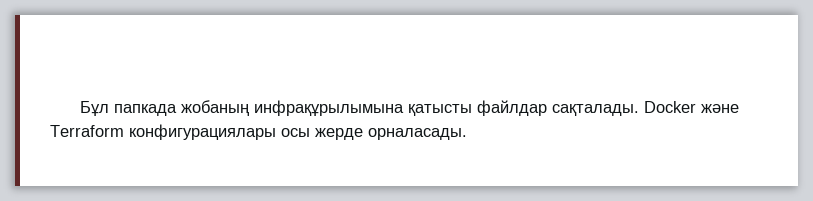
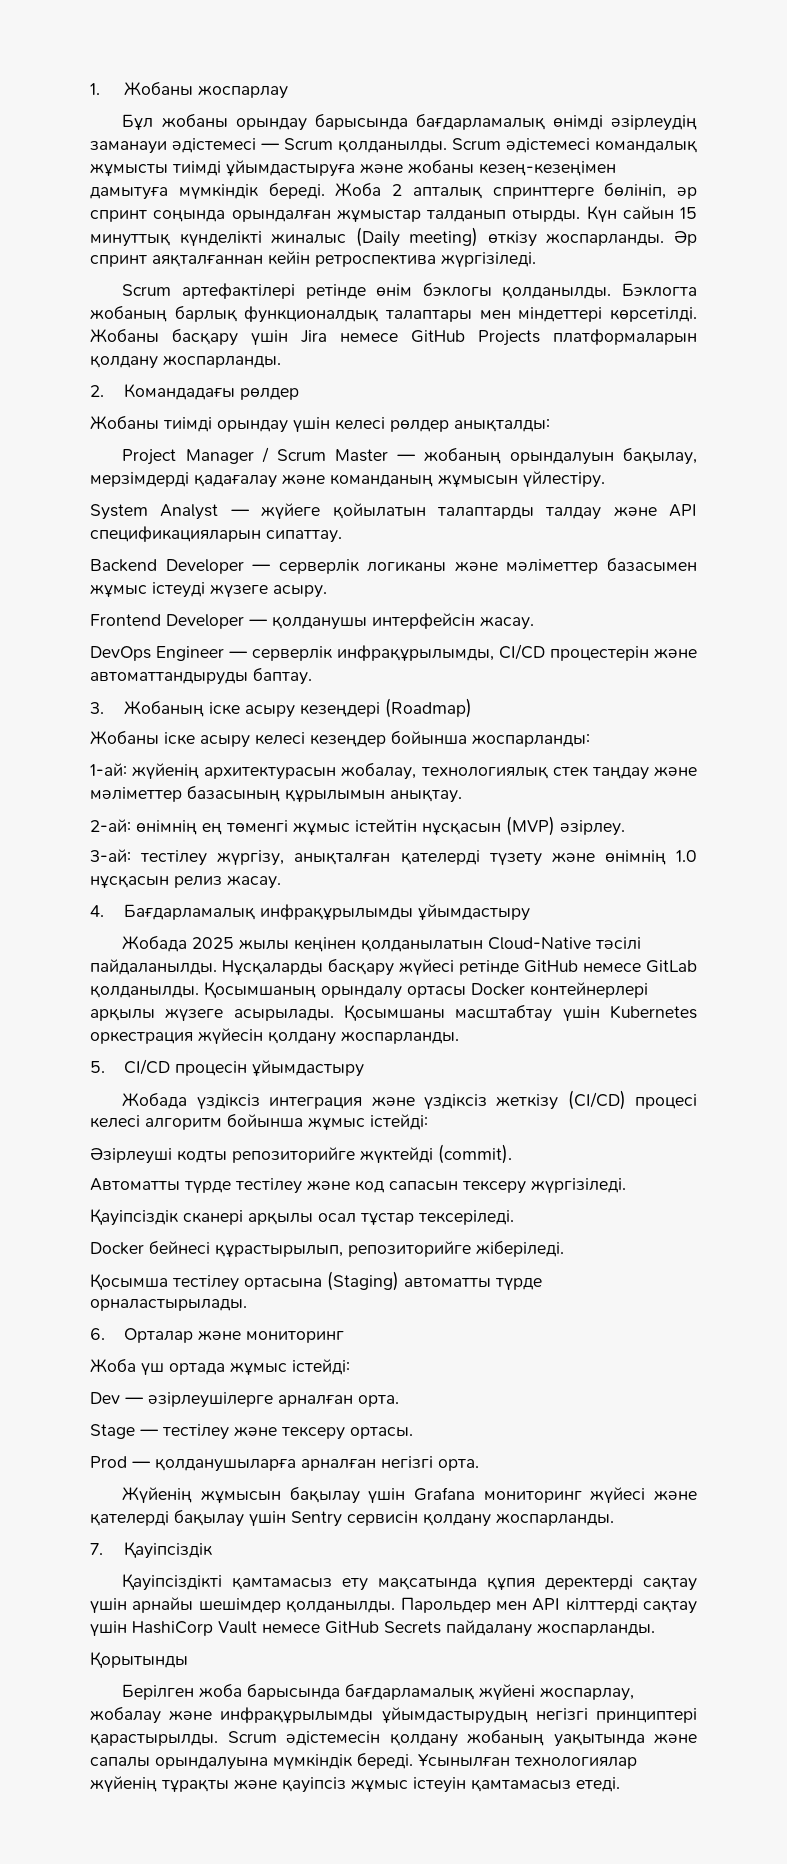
- Бұл папкада жобаның инфрақұрылымына қатысты файлдар сақталады. Docker және Terraform конфигурациялары осы жерде орналасады.
+ 1. Жобаны жоспарлау
+ Бұл жобаны орындау барысында бағдарламалық өнімді әзірлеудің заманауи әдістемесі — Scrum қолданылды. Scrum әдістемесі командалық жұмысты тиімді ұйымдастыруға және жобаны кезең-кезеңімен дамытуға мүмкіндік береді. Жоба 2 апталық спринттерге бөлініп, әр спринт соңында орындалған жұмыстар талданып отырды. Күн сайын 15 минуттық күнделікті жиналыс (Daily meeting) өткізу жоспарланды. Әр спринт аяқталғаннан кейін ретроспектива жүргізіледі.
+ Scrum артефактілері ретінде өнім бэклогы қолданылды. Бэклогта жобаның барлық функционалдық талаптары мен міндеттері көрсетілді. Жобаны басқару үшін Jira немесе GitHub Projects платформаларын қолдану жоспарланды.
+ 2. Командадағы рөлдер
+ Жобаны тиімді орындау үшін келесі рөлдер анықталды:
+ Project Manager / Scrum Master — жобаның орындалуын бақылау, мерзімдерді қадағалау және команданың жұмысын үйлестіру.
+ System Analyst — жүйеге қойылатын талаптарды талдау және API спецификацияларын сипаттау.
+ Backend Developer — серверлік логиканы және мәліметтер базасымен жұмыс істеуді жүзеге асыру.
+ Frontend Developer — қолданушы интерфейсін жасау.
+ DevOps Engineer — серверлік инфрақұрылымды, CI/CD процестерін және автоматтандыруды баптау.
+ 3. Жобаның іске асыру кезеңдері (Roadmap)
+ Жобаны іске асыру келесі кезеңдер бойынша жоспарланды:
+ 1-ай: жүйенің архитектурасын жобалау, технологиялық стек таңдау және мәліметтер базасының құрылымын анықтау.
+ 2-ай: өнімнің ең төменгі жұмыс істейтін нұсқасын (MVP) әзірлеу.
+ 3-ай: тестілеу жүргізу, анықталған қателерді түзету және өнімнің 1.0 нұсқасын релиз жасау.
+ 4. Бағдарламалық инфрақұрылымды ұйымдастыру
+ Жобада 2025 жылы кеңінен қолданылатын Cloud-Native тәсілі пайдаланылды. Нұсқаларды басқару жүйесі ретінде GitHub немесе GitLab қолданылды. Қосымшаның орындалу ортасы Docker контейнерлері арқылы жүзеге асырылады. Қосымшаны масштабтау үшін Kubernetes оркестрация жүйесін қолдану жоспарланды.
+ 5. CI/CD процесін ұйымдастыру
+ Жобада үздіксіз интеграция және үздіксіз жеткізу (CI/CD) процесі келесі алгоритм бойынша жұмыс істейді:
+ Әзірлеуші кодты репозиторийге жүктейді (commit).
+ Автоматты түрде тестілеу және код сапасын тексеру жүргізіледі.
+ Қауіпсіздік сканері арқылы осал тұстар тексеріледі.
+ Docker бейнесі құрастырылып, репозиторийге жіберіледі.
+ Қосымша тестілеу ортасына (Staging) автоматты түрде орналастырылады.
+ 6. Орталар және мониторинг
+ Жоба үш ортада жұмыс істейді:
+ Dev — әзірлеушілерге арналған орта.
+ Stage — тестілеу және тексеру ортасы.
+ Prod — қолданушыларға арналған негізгі орта.
+ Жүйенің жұмысын бақылау үшін Grafana мониторинг жүйесі және қателерді бақылау үшін Sentry сервисін қолдану жоспарланды.
+ 7. Қауіпсіздік
+ Қауіпсіздікті қамтамасыз ету мақсатында құпия деректерді сақтау үшін арнайы шешімдер қолданылды. Парольдер мен API кілттерді сақтау үшін HashiCorp Vault немесе GitHub Secrets пайдалану жоспарланды.
+ Қорытынды
+ Берілген жоба барысында бағдарламалық жүйені жоспарлау, жобалау және инфрақұрылымды ұйымдастырудың негізгі принциптері қарастырылды. Scrum әдістемесін қолдану жобаның уақытында және сапалы орындалуына мүмкіндік береді. Ұсынылған технологиялар жүйенің тұрақты және қауіпсіз жұмыс істеуін қамтамасыз етеді.

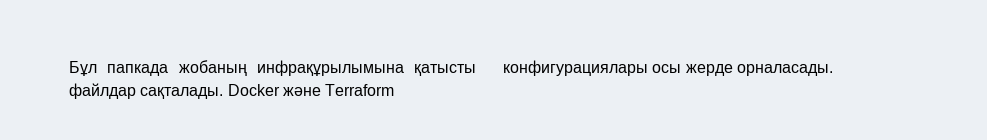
- 1. Жобаны жоспарлау
- Бұл жобаны орындау барысында бағдарламалық өнімді әзірлеудің заманауи әдістемесі — Scrum қолданылды. Scrum әдістемесі командалық жұмысты тиімді ұйымдастыруға және жобаны кезең-кезеңімен дамытуға мүмкіндік береді. Жоба 2 апталық спринттерге бөлініп, әр спринт соңында орындалған жұмыстар талданып отырды. Күн сайын 15 минуттық күнделікті жиналыс (Daily meeting) өткізу жоспарланды. Әр спринт аяқталғаннан кейін ретроспектива жүргізіледі.
- Scrum артефактілері ретінде өнім бэклогы қолданылды. Бэклогта жобаның барлық функционалдық талаптары мен міндеттері көрсетілді. Жобаны басқару үшін Jira немесе GitHub Projects платформаларын қолдану жоспарланды.
- 2. Командадағы рөлдер
- Жобаны тиімді орындау үшін келесі рөлдер анықталды:
- Project Manager / Scrum Master — жобаның орындалуын бақылау, мерзімдерді қадағалау және команданың жұмысын үйлестіру.
- System Analyst — жүйеге қойылатын талаптарды талдау және API спецификацияларын сипаттау.
- Backend Developer — серверлік логиканы және мәліметтер базасымен жұмыс істеуді жүзеге асыру.
- Frontend Developer — қолданушы интерфейсін жасау.
- DevOps Engineer — серверлік инфрақұрылымды, CI/CD процестерін және автоматтандыруды баптау.
- 3. Жобаның іске асыру кезеңдері (Roadmap)
- Жобаны іске асыру келесі кезеңдер бойынша жоспарланды:
- 1-ай: жүйенің архитектурасын жобалау, технологиялық стек таңдау және мәліметтер базасының құрылымын анықтау.
- 2-ай: өнімнің ең төменгі жұмыс істейтін нұсқасын (MVP) әзірлеу.
- 3-ай: тестілеу жүргізу, анықталған қателерді түзету және өнімнің 1.0 нұсқасын релиз жасау.
- 4. Бағдарламалық инфрақұрылымды ұйымдастыру
- Жобада 2025 жылы кеңінен қолданылатын Cloud-Native тәсілі пайдаланылды. Нұсқаларды басқару жүйесі ретінде GitHub немесе GitLab қолданылды. Қосымшаның орындалу ортасы Docker контейнерлері арқылы жүзеге асырылады. Қосымшаны масштабтау үшін Kubernetes оркестрация жүйесін қолдану жоспарланды.
- 5. CI/CD процесін ұйымдастыру
- Жобада үздіксіз интеграция және үздіксіз жеткізу (CI/CD) процесі келесі алгоритм бойынша жұмыс істейді:
- Әзірлеуші кодты репозиторийге жүктейді (commit).
- Автоматты түрде тестілеу және код сапасын тексеру жүргізіледі.
- Қауіпсіздік сканері арқылы осал тұстар тексеріледі.
- Docker бейнесі құрастырылып, репозиторийге жіберіледі.
- Қосымша тестілеу ортасына (Staging) автоматты түрде орналастырылады.
- 6. Орталар және мониторинг
- Жоба үш ортада жұмыс істейді:
- Dev — әзірлеушілерге арналған орта.
- Stage — тестілеу және тексеру ортасы.
- Prod — қолданушыларға арналған негізгі орта.
- Жүйенің жұмысын бақылау үшін Grafana мониторинг жүйесі және қателерді бақылау үшін Sentry сервисін қолдану жоспарланды.
- 7. Қауіпсіздік
- Қауіпсіздікті қамтамасыз ету мақсатында құпия деректерді сақтау үшін арнайы шешімдер қолданылды. Парольдер мен API кілттерді сақтау үшін HashiCorp Vault немесе GitHub Secrets пайдалану жоспарланды.
- Қорытынды
- Берілген жоба барысында бағдарламалық жүйені жоспарлау, жобалау және инфрақұрылымды ұйымдастырудың негізгі принциптері қарастырылды. Scrum әдістемесін қолдану жобаның уақытында және сапалы орындалуына мүмкіндік береді. Ұсынылған технологиялар жүйенің тұрақты және қауіпсіз жұмыс істеуін қамтамасыз етеді.
+ Бұл папкада жобаның инфрақұрылымына қатысты файлдар сақталады. Docker және Terraform конфигурациялары осы жерде орналасады.

